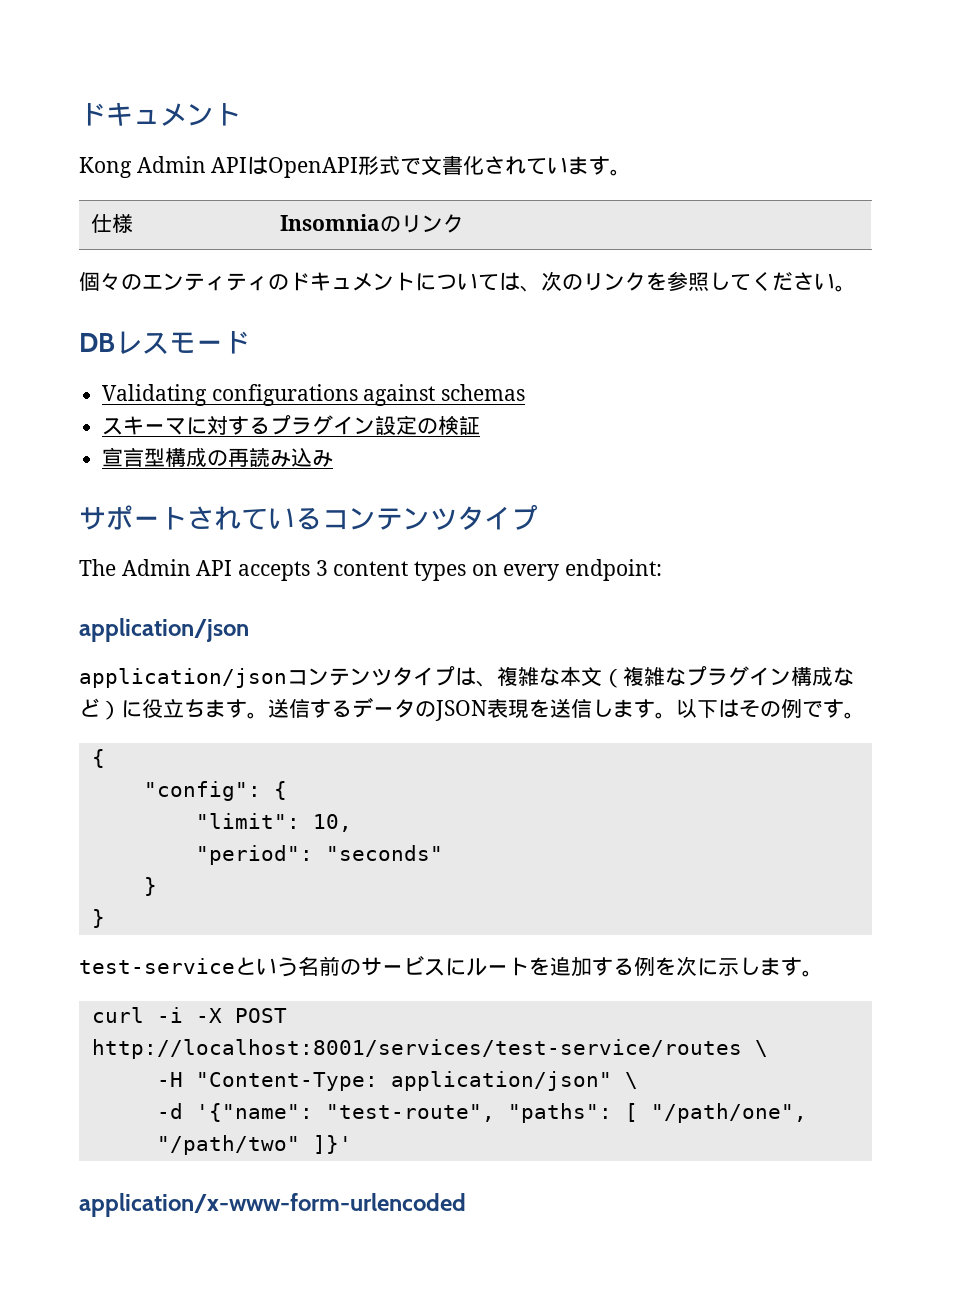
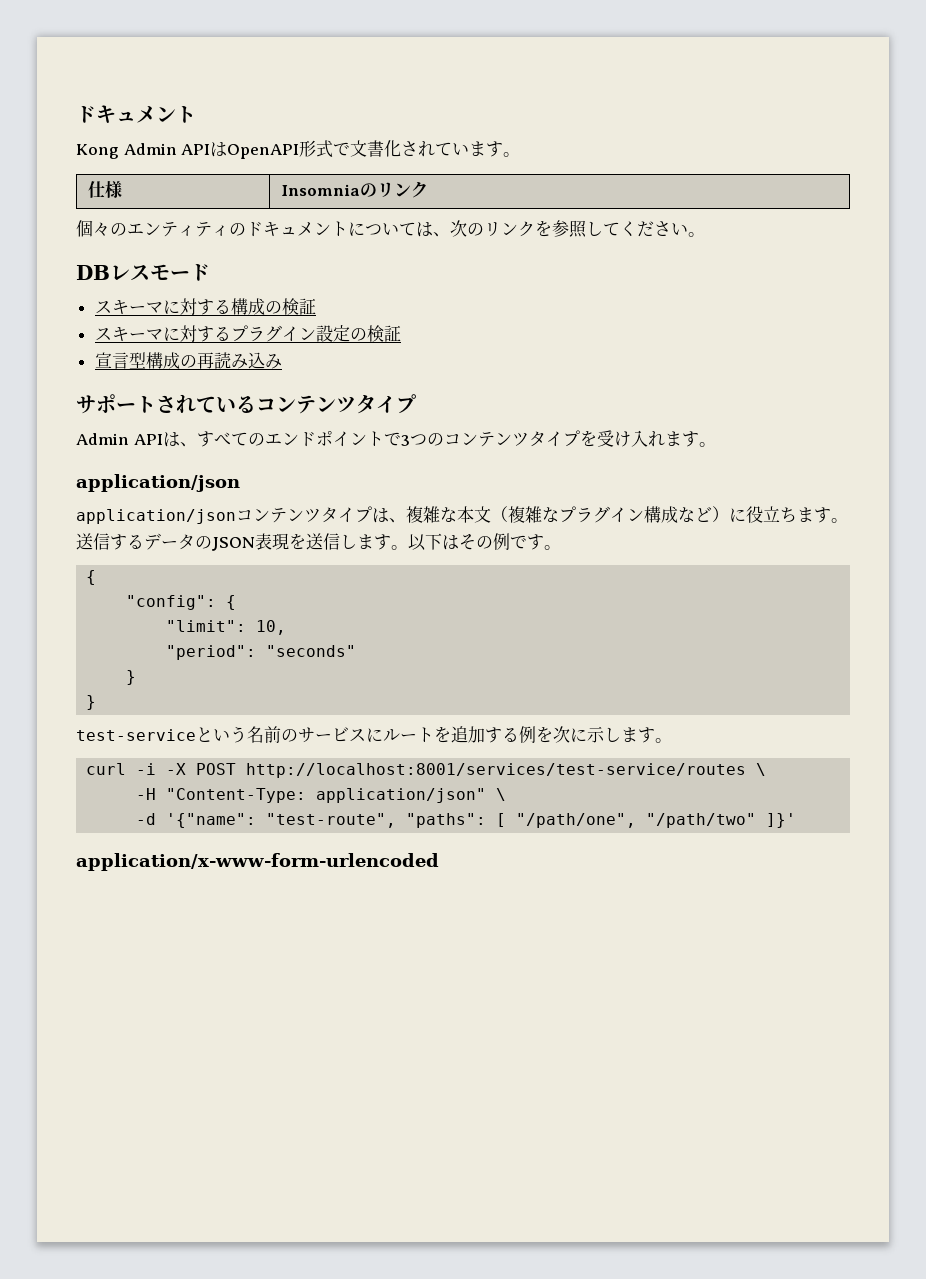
- Validating configurations against schemas
+ スキーマに対する構成の検証
- The Admin API accepts 3 content types on every endpoint:
+ Admin APIは、すべてのエンドポイントで3つのコンテンツタイプを受け入れます。

